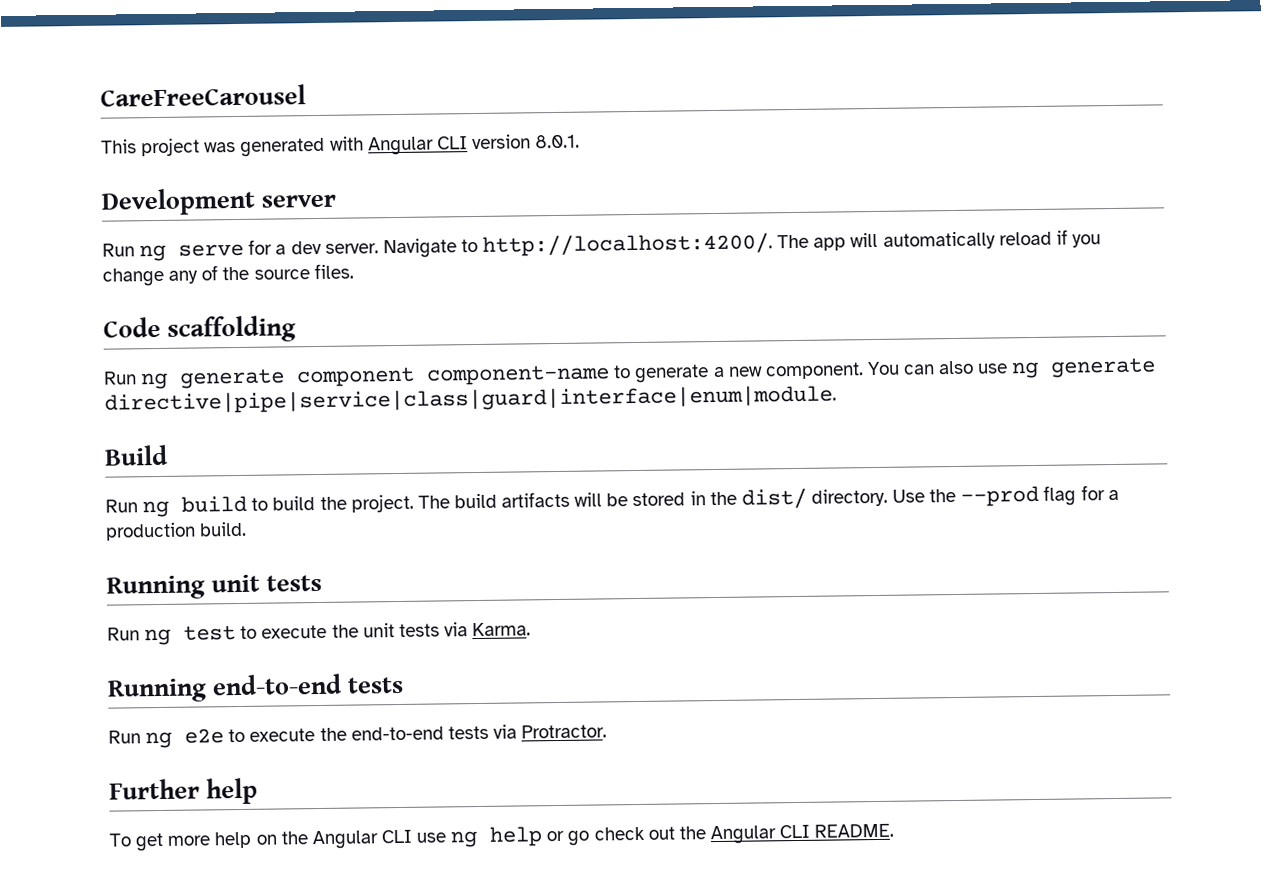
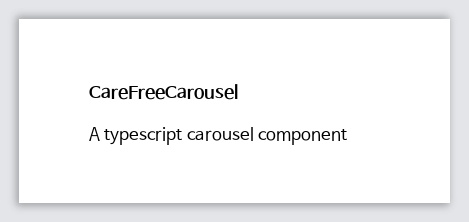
- This project was generated with Angular CLI version 8.0.1.
- Development server
- Run ng serve for a dev server. Navigate to http://localhost:4200/. The app will automatically reload if you change any of the source files.
- Code scaffolding
- Run ng generate component component-name to generate a new component. You can also use ng generate directive|pipe|service|class|guard|interface|enum|module.
- Build
- Run ng build to build the project. The build artifacts will be stored in the dist/ directory. Use the --prod flag for a production build.
- Running unit tests
- Run ng test to execute the unit tests via Karma.
- Running end-to-end tests
- Run ng e2e to execute the end-to-end tests via Protractor.
- Further help
- To get more help on the Angular CLI use ng help or go check out the Angular CLI README.
+ A typescript carousel component

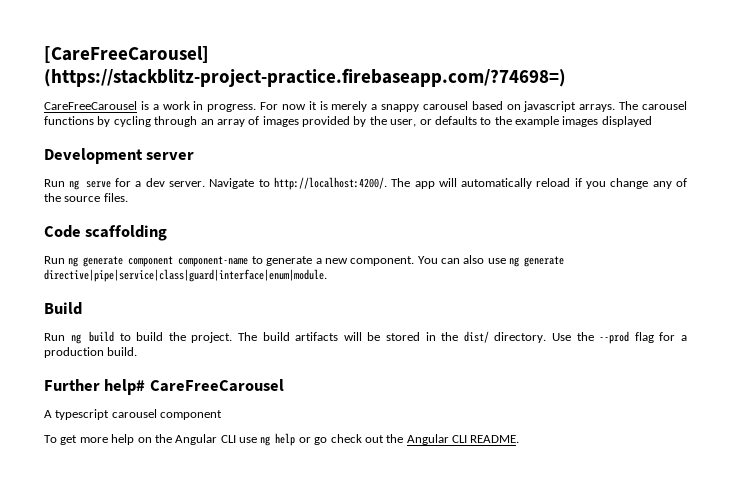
- CareFreeCarousel
+ [CareFreeCarousel] (https://stackblitz-project-practice.firebaseapp.com/?74698=)
+ CareFreeCarousel is a work in progress. For now it is merely a snappy carousel based on javascript arrays. The carousel functions by cycling through an array of images provided by the user, or defaults to the example images displayed
+ Development server
+ Run ng serve for a dev server. Navigate to http://localhost:4200/. The app will automatically reload if you change any of the source files.
+ Code scaffolding
+ Run ng generate component component-name to generate a new component. You can also use ng generate directive|pipe|service|class|guard|interface|enum|module.
+ Build
+ Run ng build to build the project. The build artifacts will be stored in the dist/ directory. Use the --prod flag for a production build.
+ Further help# CareFreeCarousel
+ To get more help on the Angular CLI use ng help or go check out the Angular CLI README.

